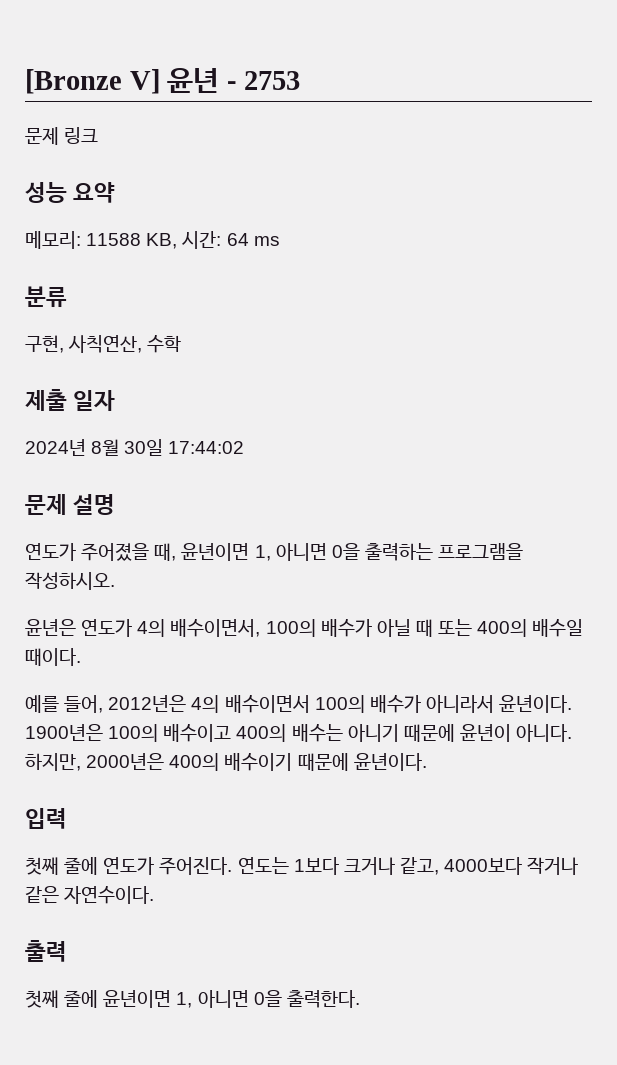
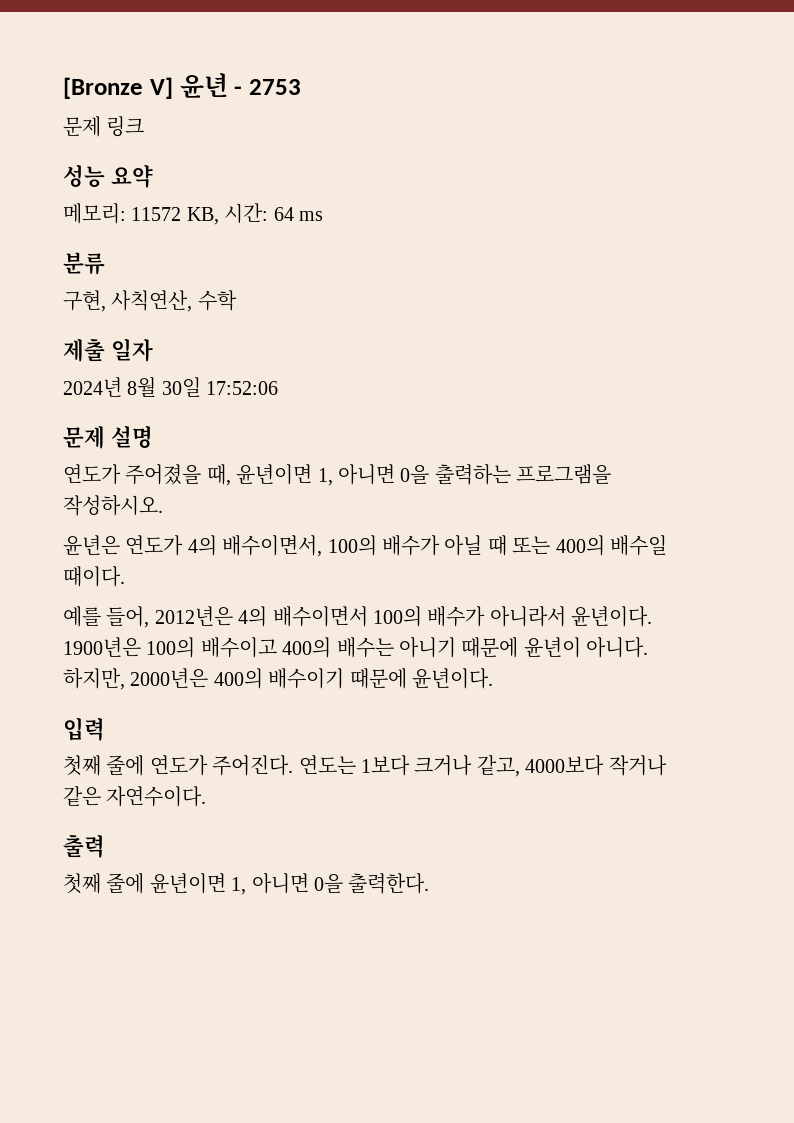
- 메모리: 11588 KB, 시간: 64 ms
+ 메모리: 11572 KB, 시간: 64 ms
- 2024년 8월 30일 17:44:02
+ 2024년 8월 30일 17:52:06

